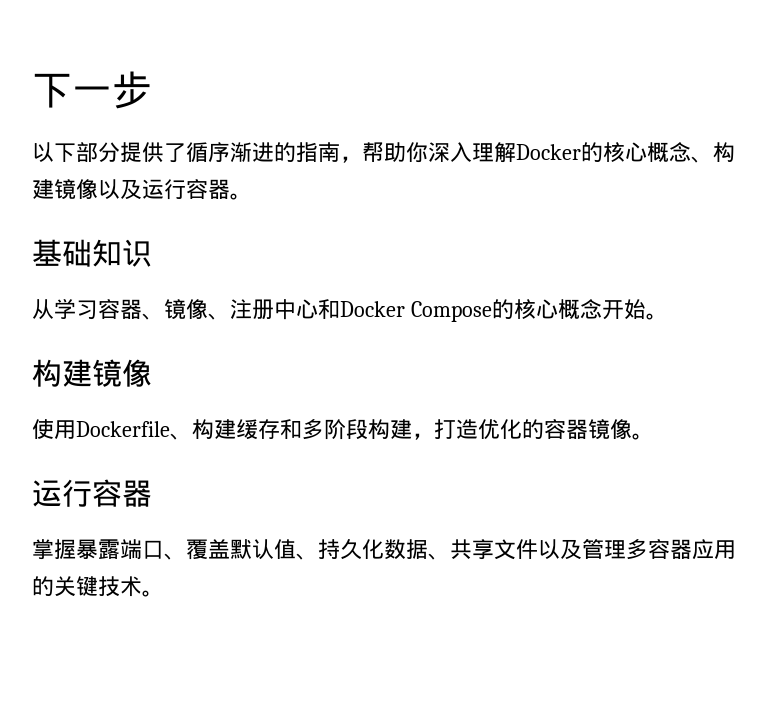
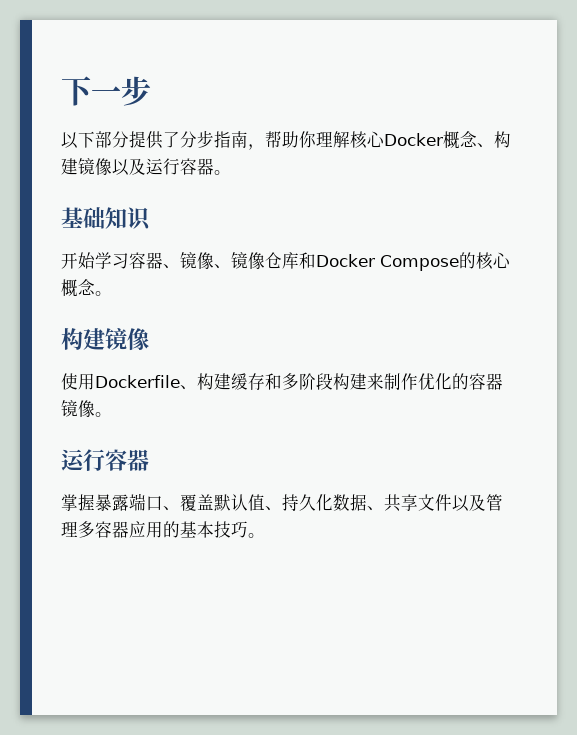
- 以下部分提供了循序渐进的指南，帮助你深入理解Docker的核心概念、构建镜像以及运行容器。
+ 以下部分提供了分步指南，帮助你理解核心Docker概念、构建镜像以及运行容器。
- 从学习容器、镜像、注册中心和Docker Compose的核心概念开始。
+ 开始学习容器、镜像、镜像仓库和Docker Compose的核心概念。
- 使用Dockerfile、构建缓存和多阶段构建，打造优化的容器镜像。
+ 使用Dockerfile、构建缓存和多阶段构建来制作优化的容器镜像。
- 掌握暴露端口、覆盖默认值、持久化数据、共享文件以及管理多容器应用的关键技术。
+ 掌握暴露端口、覆盖默认值、持久化数据、共享文件以及管理多容器应用的基本技巧。

